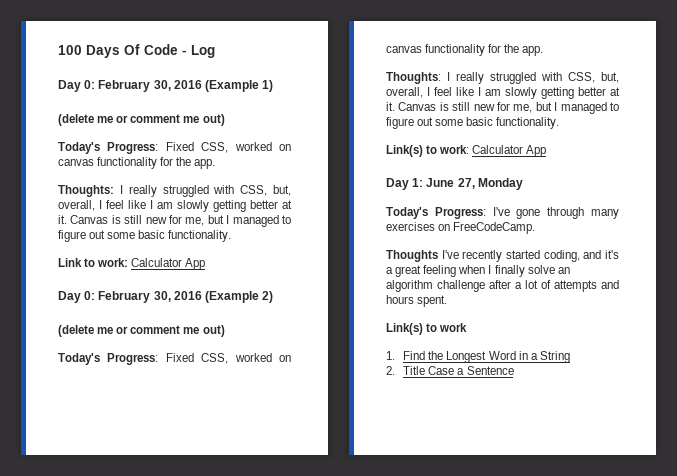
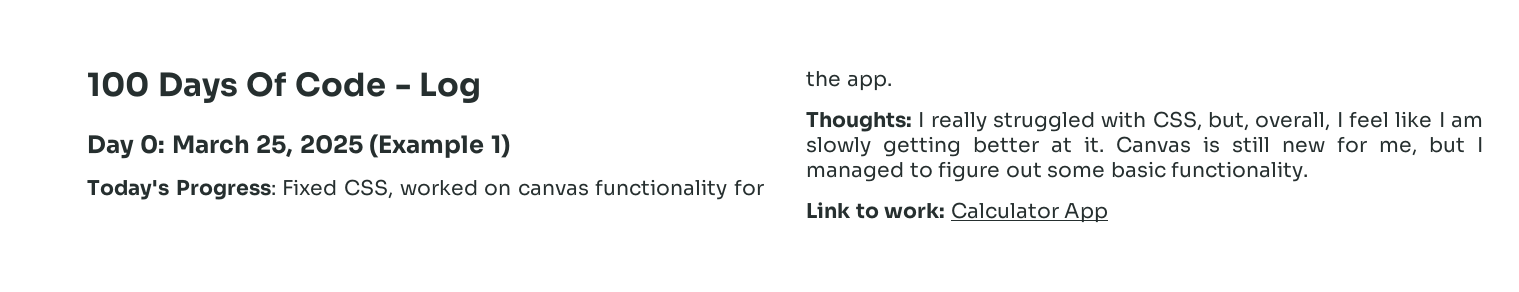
- Day 0: February 30, 2016 (Example 1)
- (delete me or comment me out)
+ Day 0: March 25, 2025 (Example 1)
- Day 0: February 30, 2016 (Example 2)
- (delete me or comment me out)
- Today's Progress: Fixed CSS, worked on canvas functionality for the app.
- Thoughts: I really struggled with CSS, but, overall, I feel like I am slowly getting better at it. Canvas is still new for me, but I managed to figure out some basic functionality.
- Link(s) to work: Calculator App
- Day 1: June 27, Monday
- Today's Progress: I've gone through many exercises on FreeCodeCamp.
- Thoughts I've recently started coding, and it's a great feeling when I finally solve an algorithm challenge after a lot of attempts and hours spent.
- Link(s) to work
- 1. Find the Longest Word in a String
- 2. Title Case a Sentence

